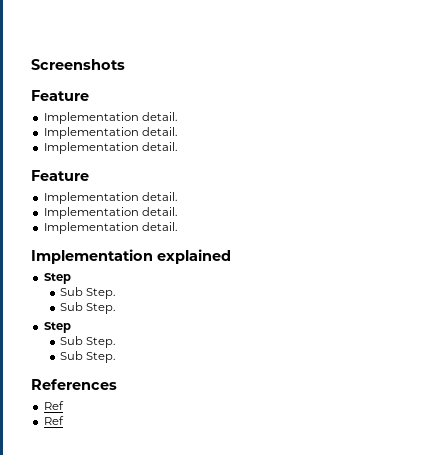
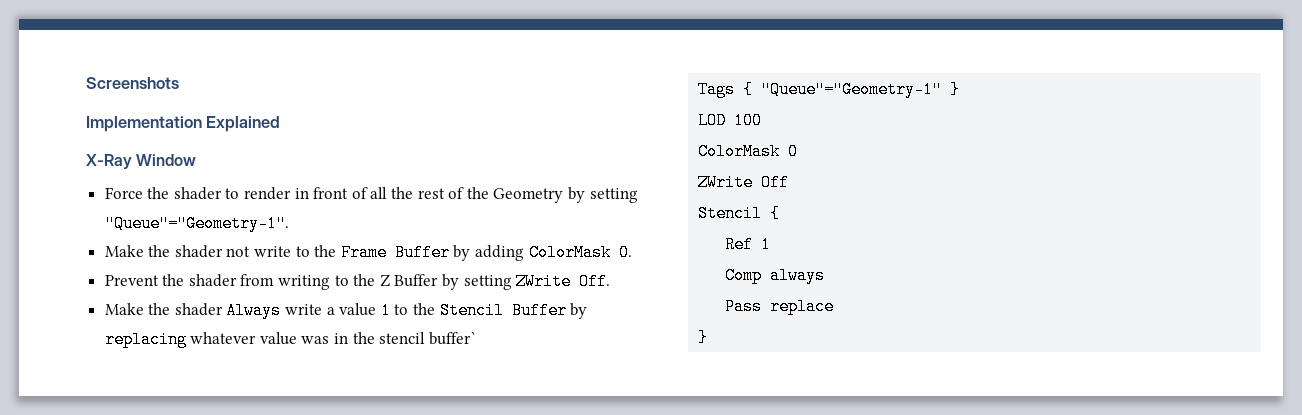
  Screenshots
- Feature
- Implementation detail.
- Implementation detail.
- Implementation detail.
- Feature
- Implementation detail.
- Implementation detail.
- Implementation detail.
- Implementation explained
- Step
- Sub Step.
- Sub Step.
- Step
- Sub Step.
- Sub Step.
- References
- Ref
- Ref
+ Implementation Explained
+ X-Ray Window
+ Force the shader to render in front of all the rest of the Geometry by setting "Queue"="Geometry-1".
+ Make the shader not write to the Frame Buffer by adding ColorMask 0.
+ Prevent the shader from writing to the Z Buffer by setting ZWrite Off.
+ Make the shader Always write a value 1 to the Stencil Buffer by replacing whatever value was in the stencil buffer`
+ Tags { "Queue"="Geometry-1" }
+ LOD 100
+ ColorMask 0
+ ZWrite Off
+ Stencil {
+ Ref 1
+ Comp always
+ Pass replace
+ }

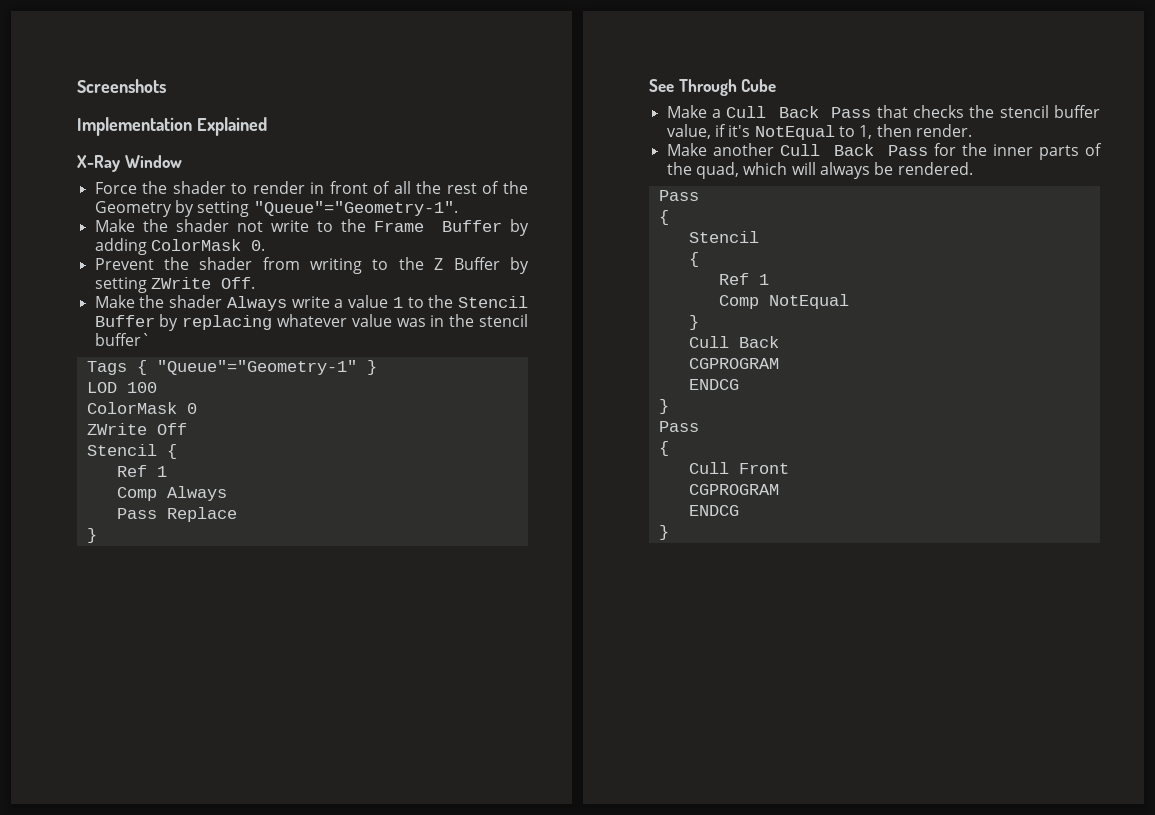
- Comp always
- Pass replace
+ Comp Always
+ Pass Replace
+ }
+ See Through Cube
+ Make a Cull Back Pass that checks the stencil buffer value, if it's NotEqual to 1, then render.
+ Make another Cull Back Pass for the inner parts of the quad, which will always be rendered.
+ Pass
+ {
+ Stencil
+ {
+ Ref 1
+ Comp NotEqual
+ }
+ Cull Back
+ CGPROGRAM
+ ENDCG
+ }
+ Pass
+ {
+ Cull Front
+ CGPROGRAM
+ ENDCG

